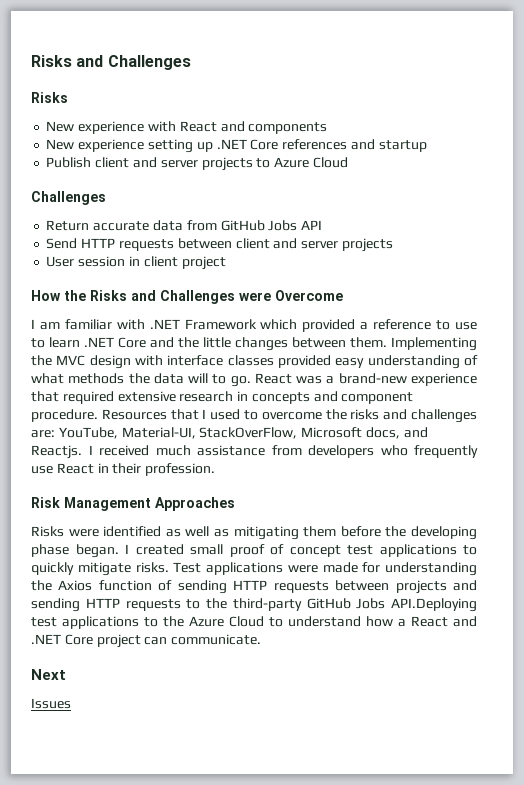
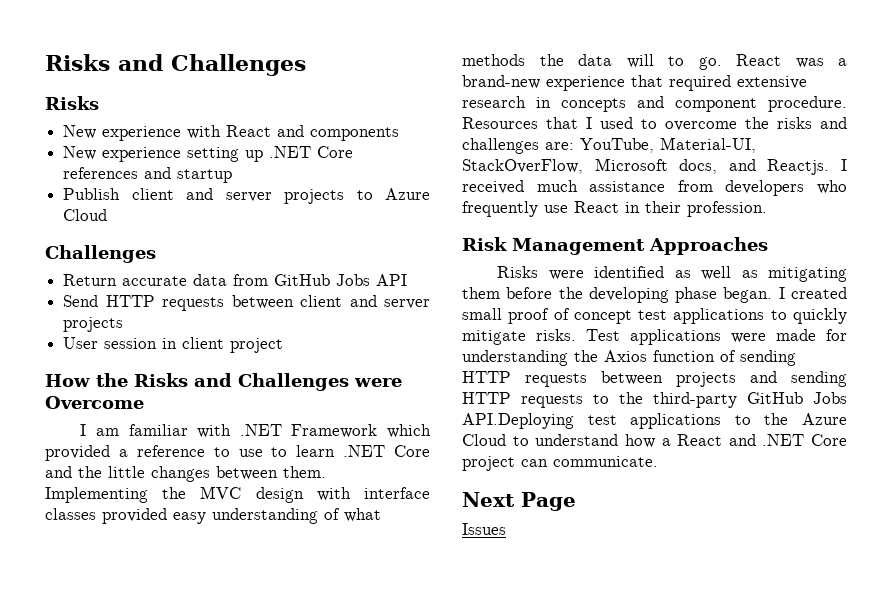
- Next
+ Next Page

